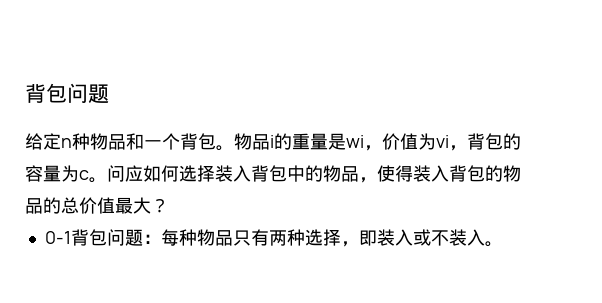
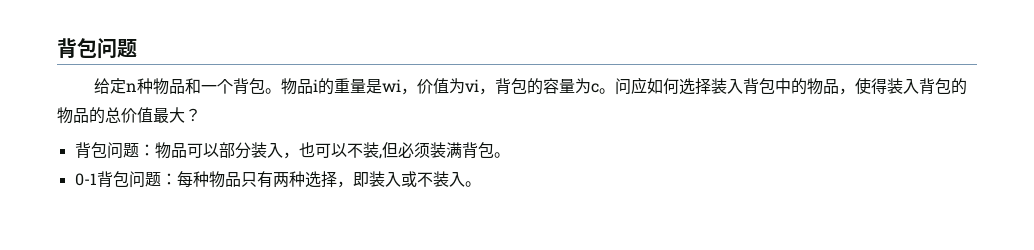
+ 背包问题：物品可以部分装入，也可以不装,但必须装满背包。

